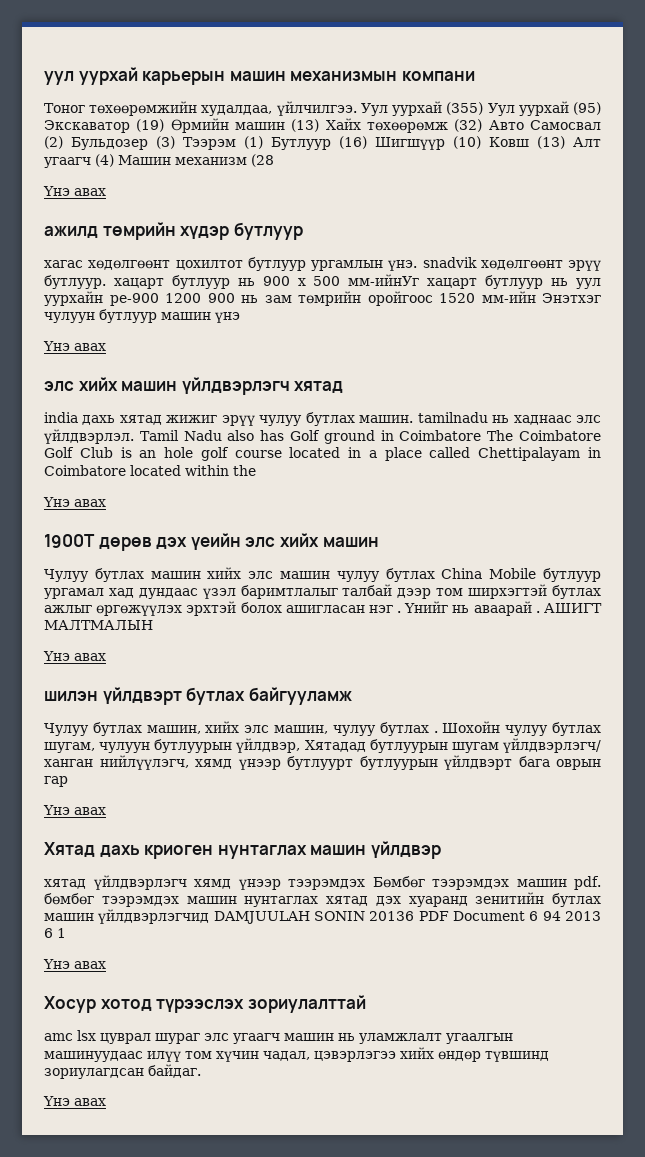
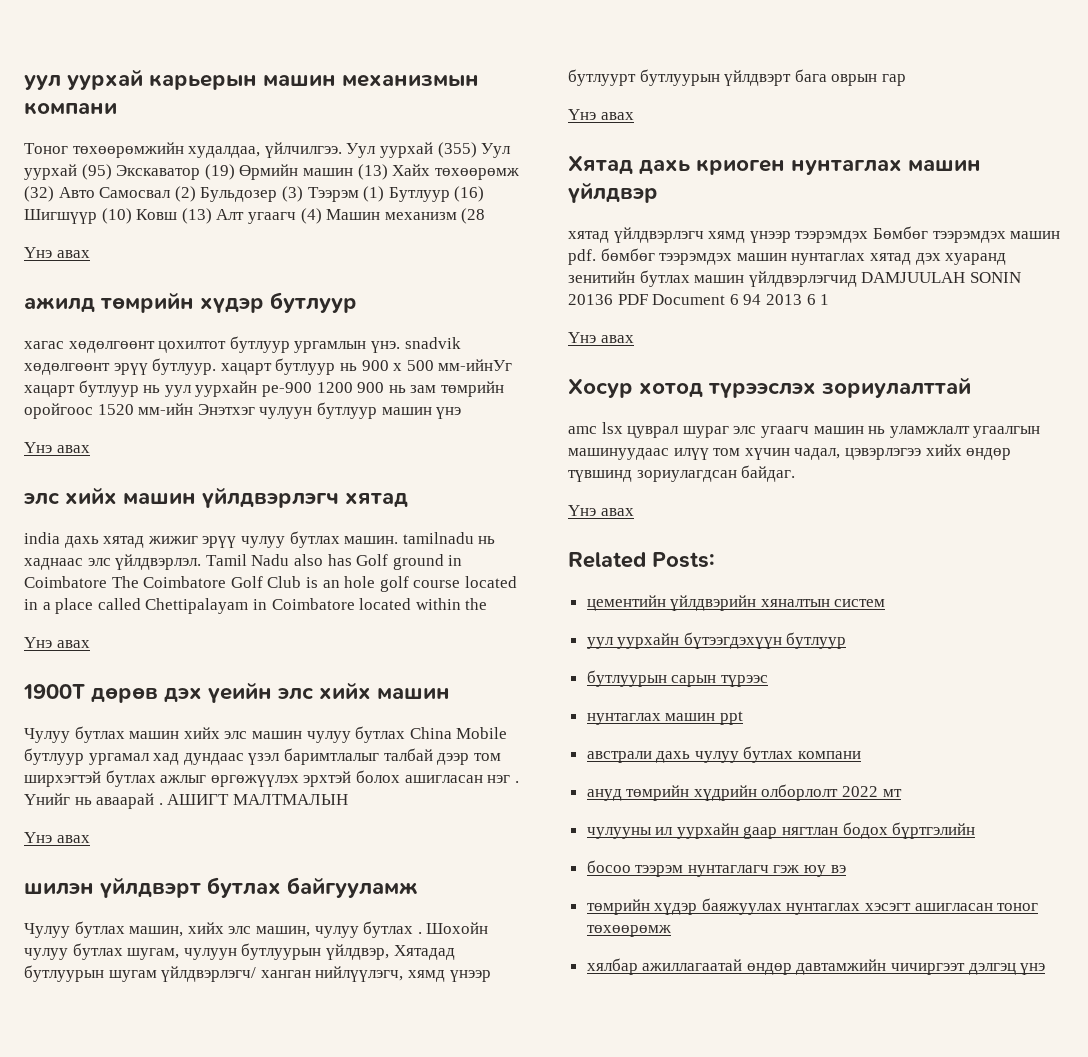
+ Related Posts:
+ цементийн үйлдвэрийн хяналтын систем
+ уул уурхайн бүтээгдэхүүн бутлуур
+ бутлуурын сарын түрээс
+ нунтаглах машин ppt
+ австрали дахь чулуу бутлах компани
+ ануд төмрийн хүдрийн олборлолт 2022 мт
+ чулууны ил уурхайн gaap нягтлан бодох бүртгэлийн
+ босоо тээрэм нунтаглагч гэж юу вэ
+ төмрийн хүдэр баяжуулах нунтаглах хэсэгт ашигласан тоног төхөөрөмж
+ хялбар ажиллагаатай өндөр давтамжийн чичиргээт дэлгэц үнэ

